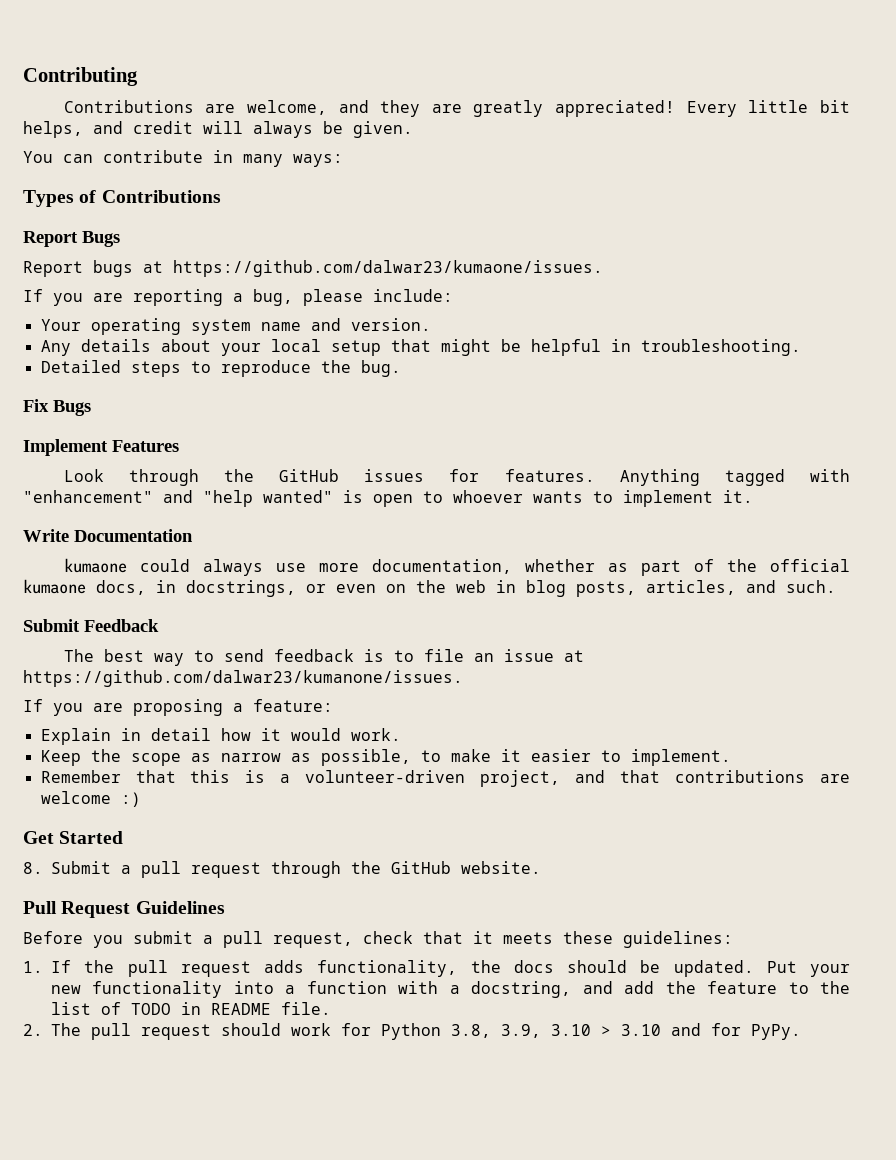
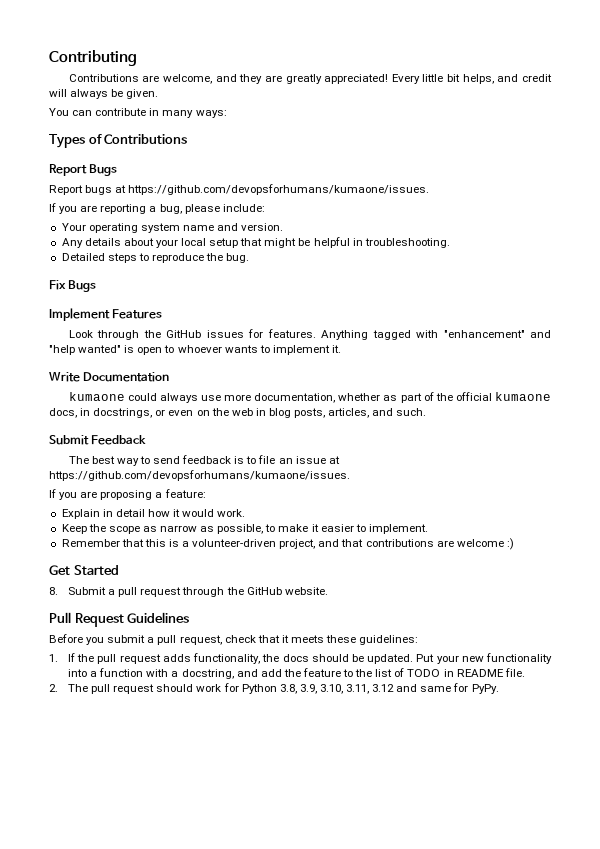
- Report bugs at https://github.com/dalwar23/kumaone/issues.
+ Report bugs at https://github.com/devopsforhumans/kumaone/issues.
- The best way to send feedback is to file an issue at https://github.com/dalwar23/kumanone/issues.
+ The best way to send feedback is to file an issue at https://github.com/devopsforhumans/kumaone/issues.
- 2. The pull request should work for Python 3.8, 3.9, 3.10 > 3.10 and for PyPy.
+ 2. The pull request should work for Python 3.8, 3.9, 3.10, 3.11, 3.12 and same for PyPy.

